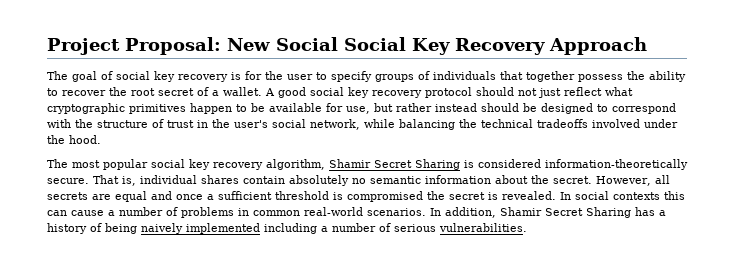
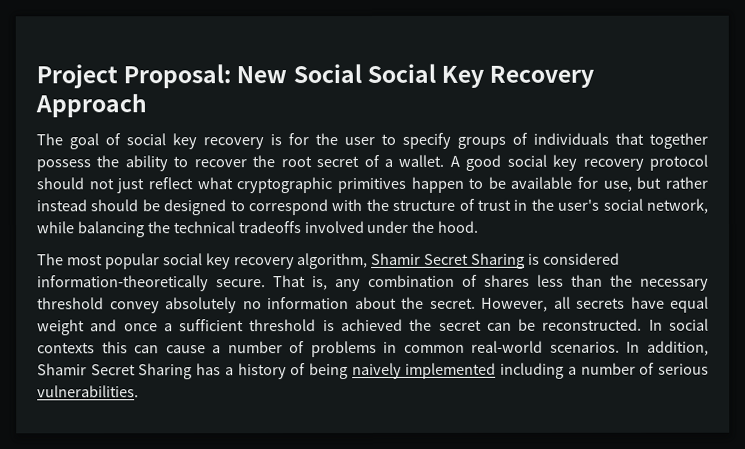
- That is, individual shares contain absolutely no semantic information about the secret.
+ That is, any combination of shares less than the necessary threshold convey absolutely no information about the secret.
- However, all secrets are equal and once a sufficient threshold is compromised the secret is revealed.
+ However, all secrets have equal weight and once a sufficient threshold is achieved the secret can be reconstructed.

